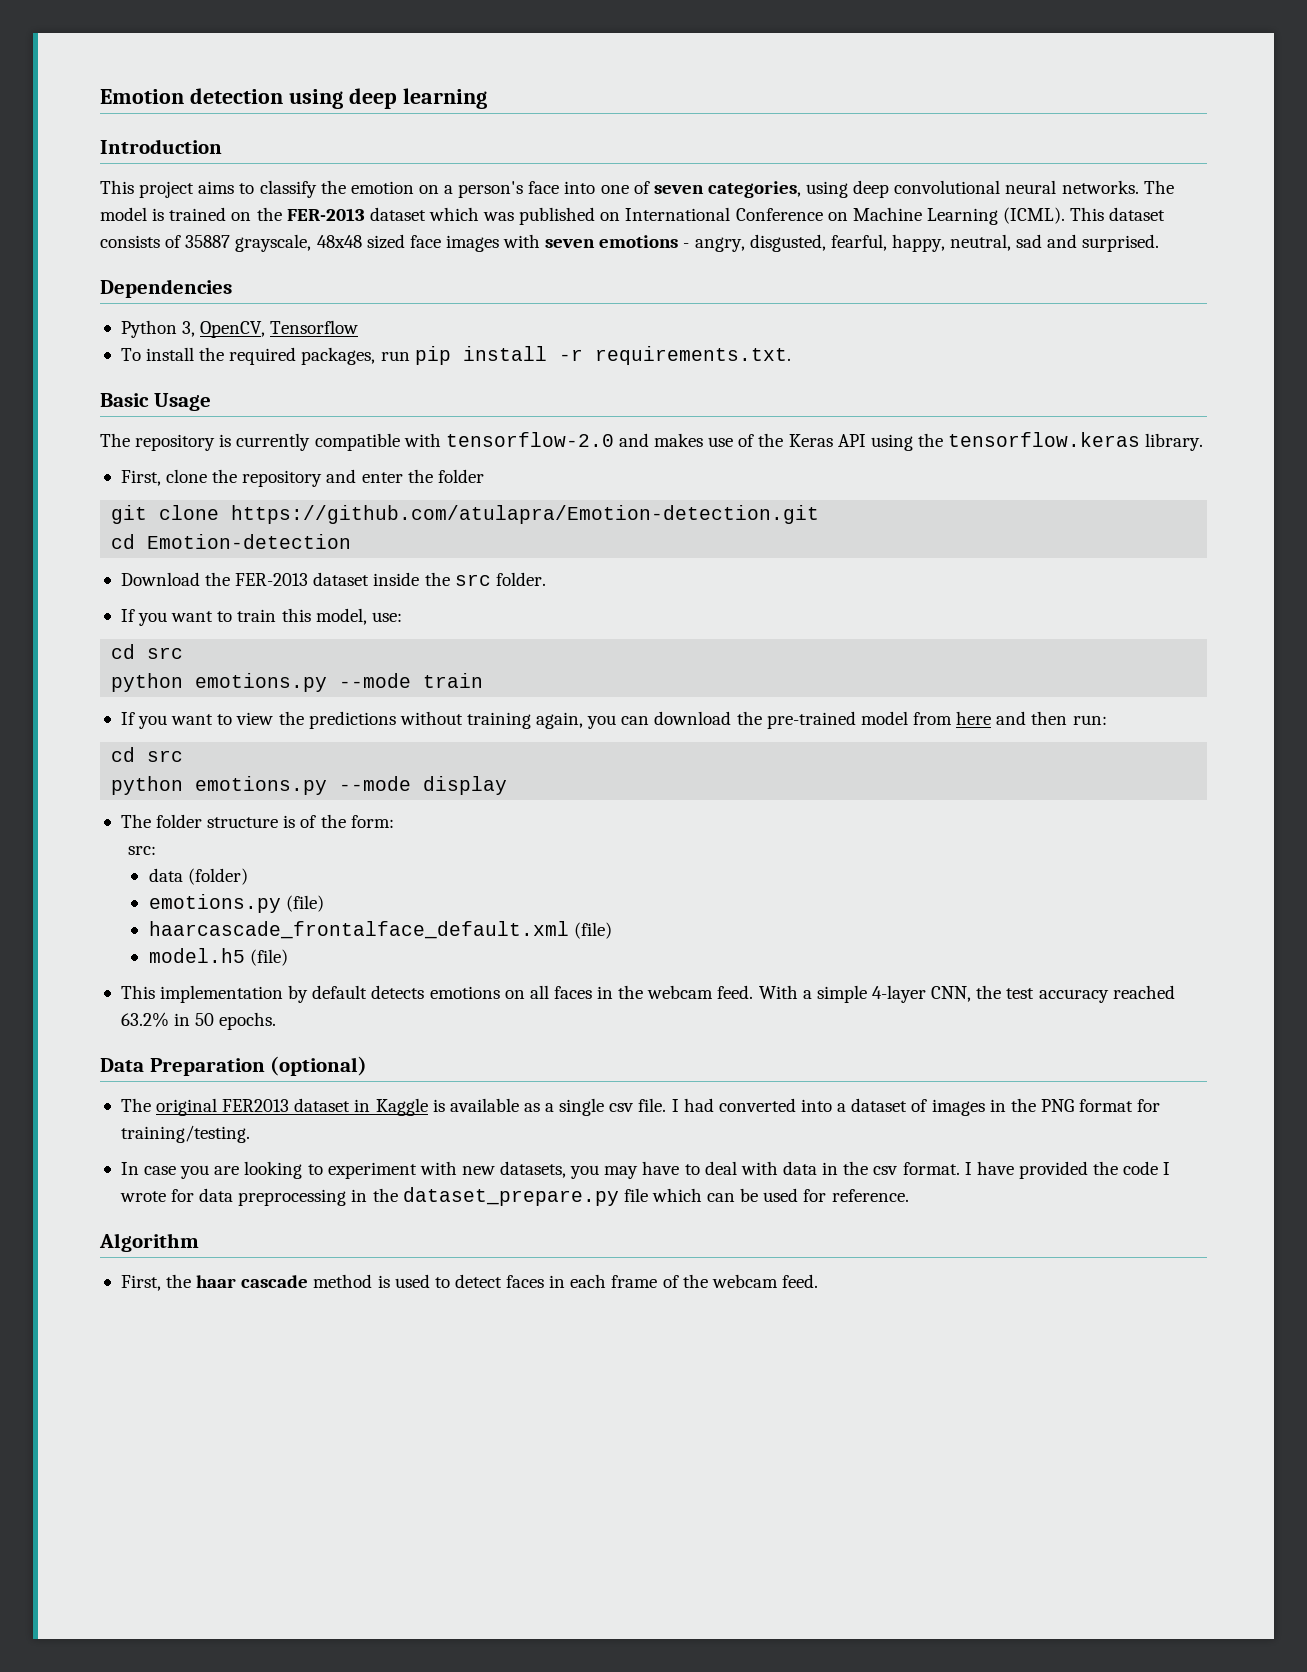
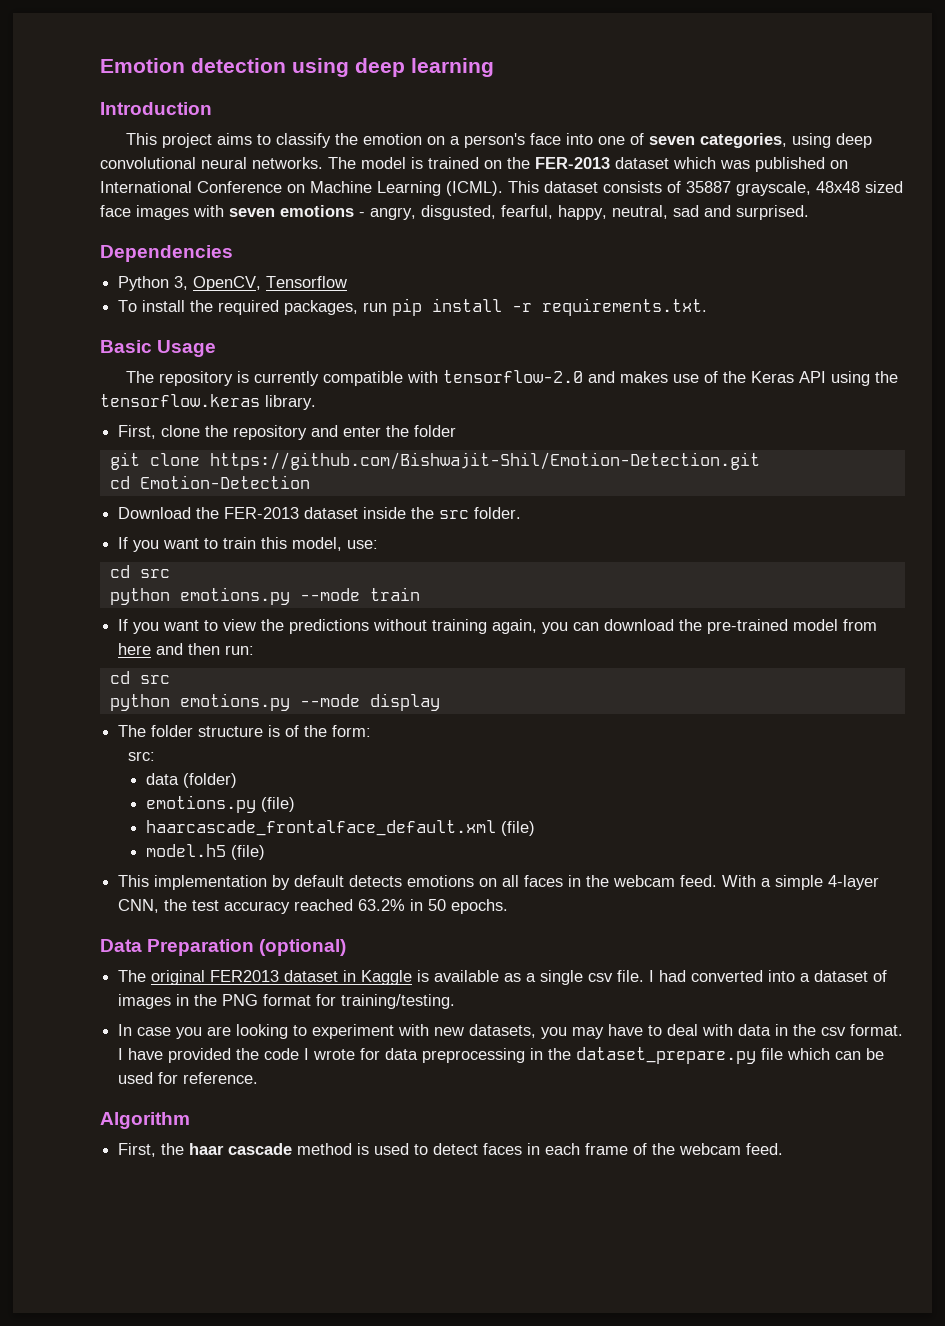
- git clone https://github.com/atulapra/Emotion-detection.git
- cd Emotion-detection
+ git clone https://github.com/Bishwajit-Shil/Emotion-Detection.git
+ cd Emotion-Detection

